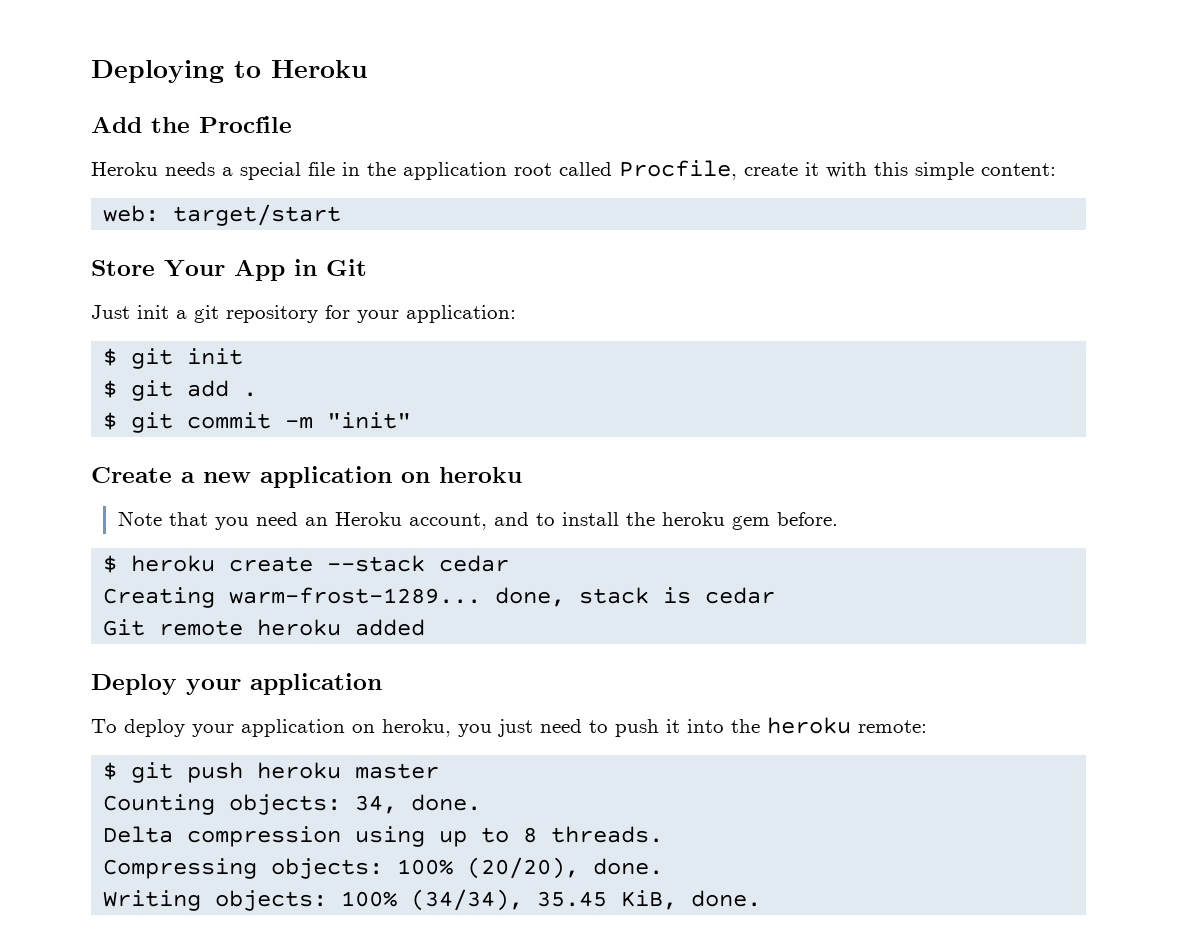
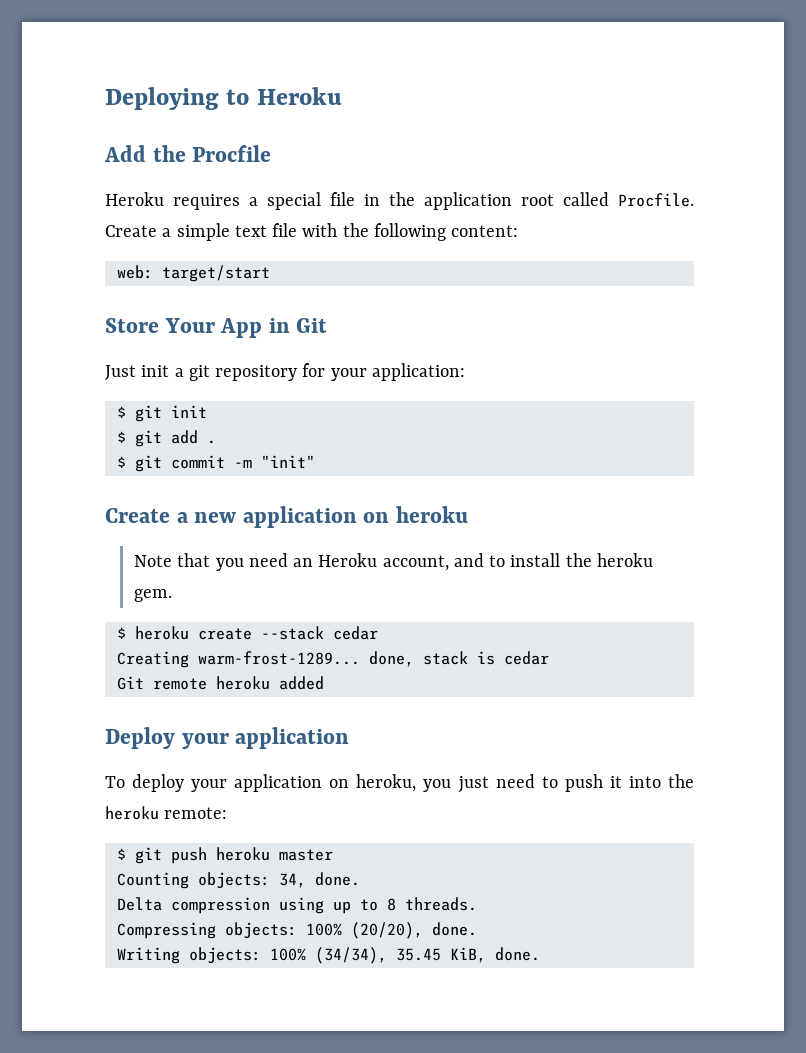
- Heroku needs a special file in the application root called Procfile, create it with this simple content:
+ Heroku requires a special file in the application root called Procfile. Create a simple text file with the following content:
- Note that you need an Heroku account, and to install the heroku gem before.
+ Note that you need an Heroku account, and to install the heroku gem.

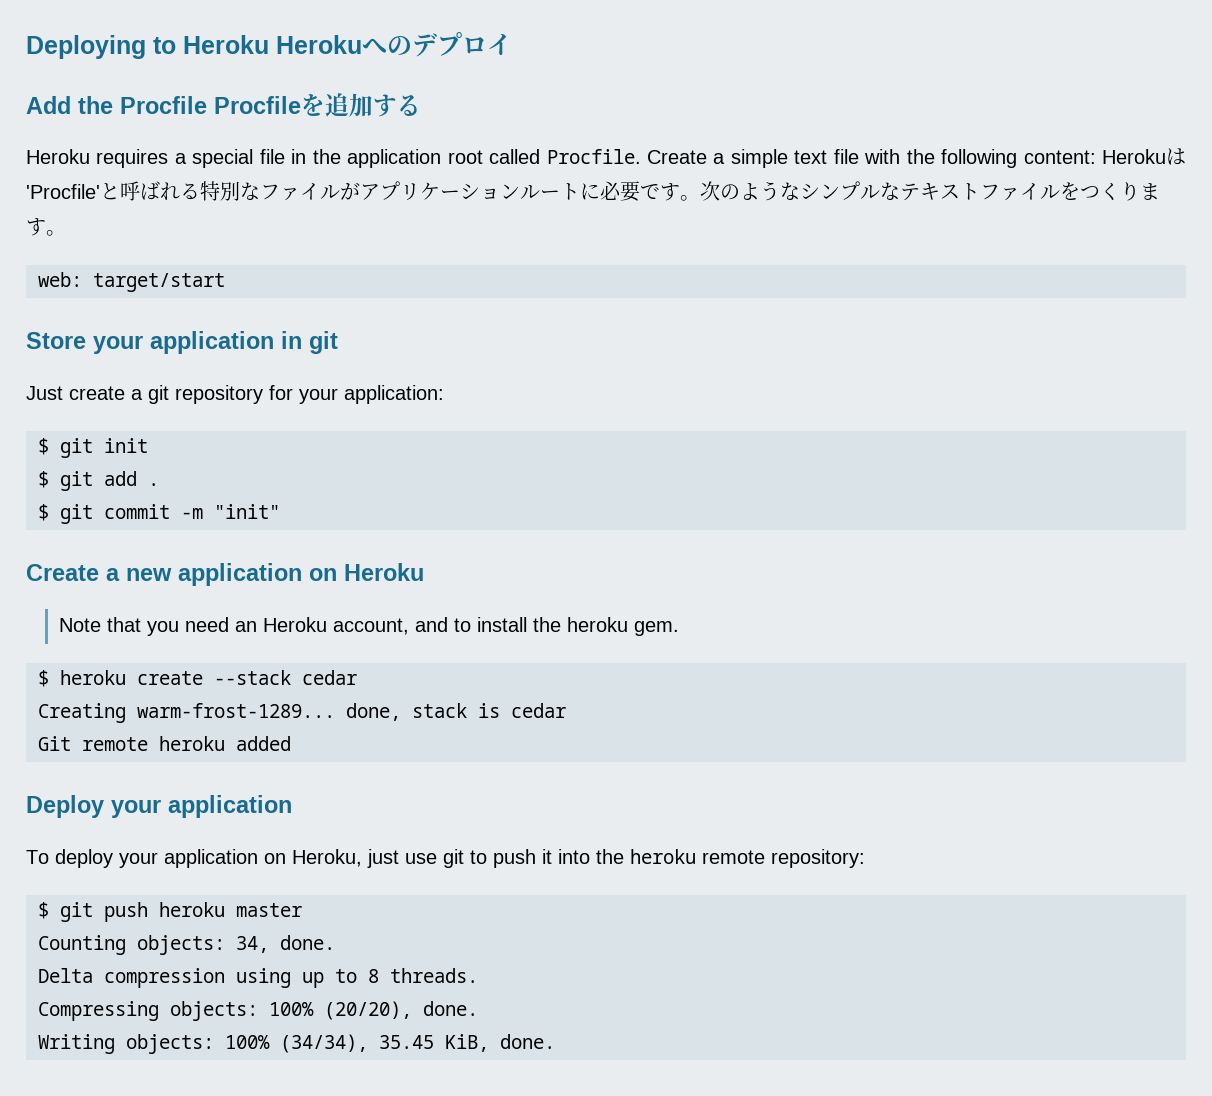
- Deploying to Heroku
+ Deploying to Heroku Herokuへのデプロイ
- Add the Procfile
+ Add the Procfile Procfileを追加する
- Create a simple text file with the following content:
+ Create a simple text file with the following content: Herokuは'Procfile'と呼ばれる特別なファイルがアプリケーションルートに必要です。次のようなシンプルなテキストファイルをつくります。
- Store Your App in Git
+ Store your application in git
- Just init a git repository for your application:
+ Just create a git repository for your application:
- Create a new application on heroku
+ Create a new application on Heroku
- To deploy your application on heroku, you just need to push it into the heroku remote:
+ To deploy your application on Heroku, just use git to push it into the heroku remote repository:

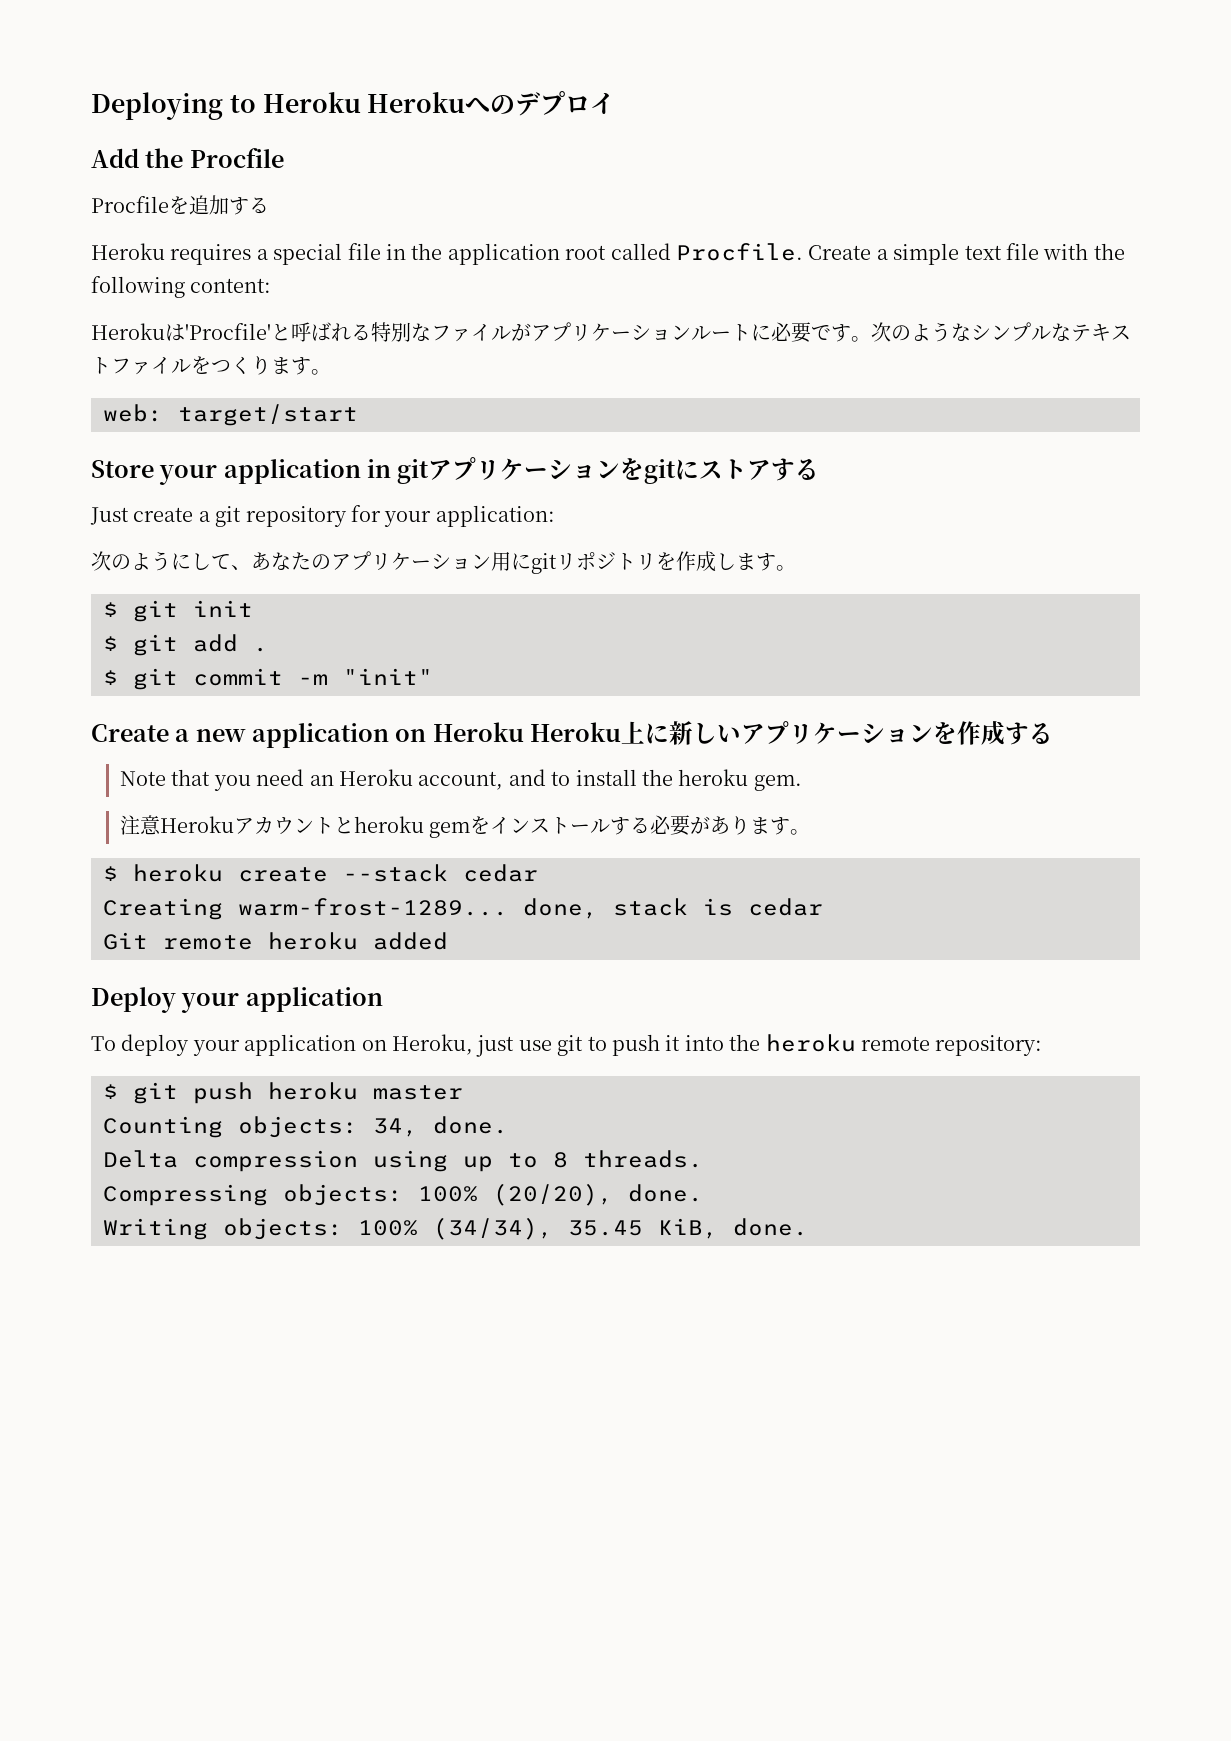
- Add the Procfile Procfileを追加する
+ Add the Procfile
+ Procfileを追加する
- Create a simple text file with the following content: Herokuは'Procfile'と呼ばれる特別なファイルがアプリケーションルートに必要です。
+ Create a simple text file with the following content:
+ Herokuは'Procfile'と呼ばれる特別なファイルがアプリケーションルートに必要です。
- Store your application in git
+ Store your application in gitアプリケーションをgitにストアする
+ 次のようにして、あなたのアプリケーション用にgitリポジトリを作成します。
- Create a new application on Heroku
+ Create a new application on Heroku Heroku上に新しいアプリケーションを作成する
+ 注意Herokuアカウントとheroku gemをインストールする必要があります。

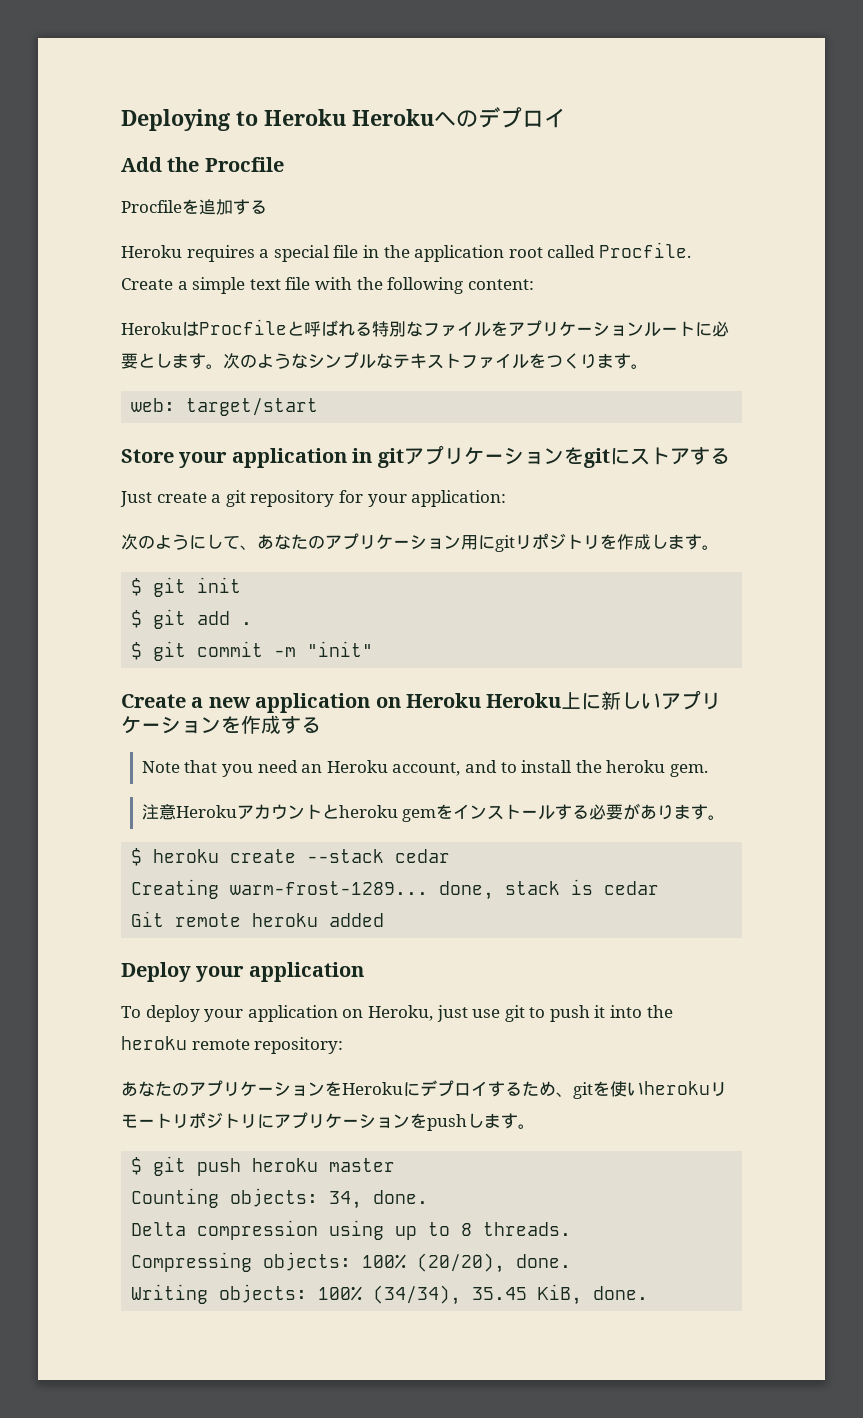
- Herokuは'Procfile'と呼ばれる特別なファイルがアプリケーションルートに必要です。
+ HerokuはProcfileと呼ばれる特別なファイルをアプリケーションルートに必要とします。
+ あなたのアプリケーションをHerokuにデプロイするため、gitを使いherokuリモートリポジトリにアプリケーションをpushします。

